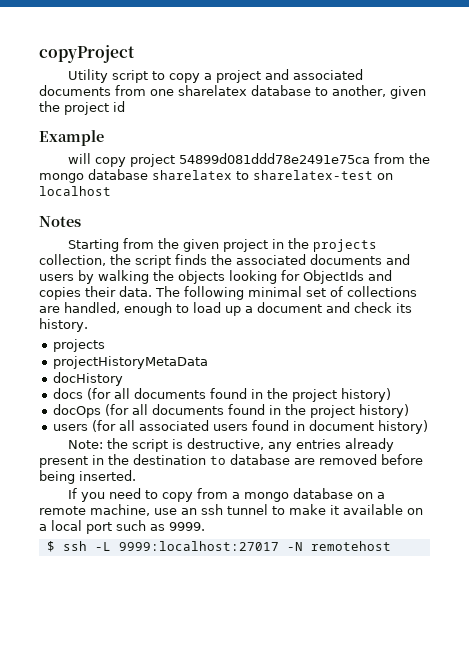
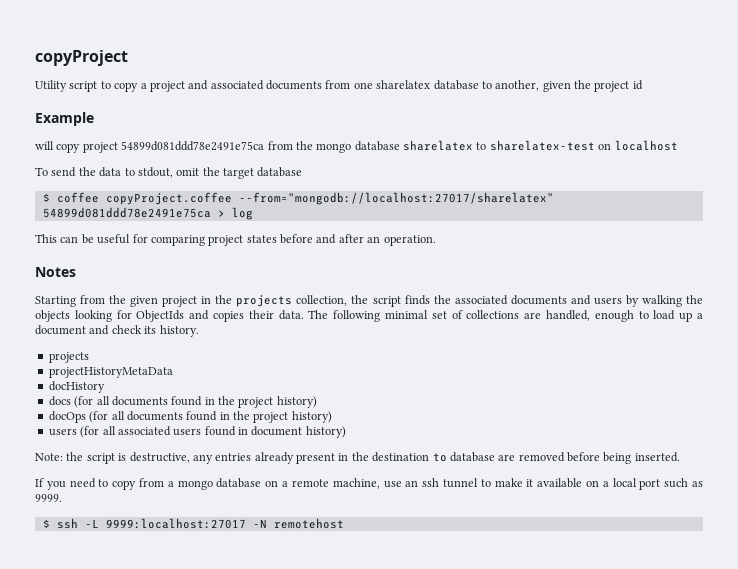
+ To send the data to stdout, omit the target database
+ $ coffee copyProject.coffee --from="mongodb://localhost:27017/sharelatex" 54899d081ddd78e2491e75ca > log
+ This can be useful for comparing project states before and after an operation.

